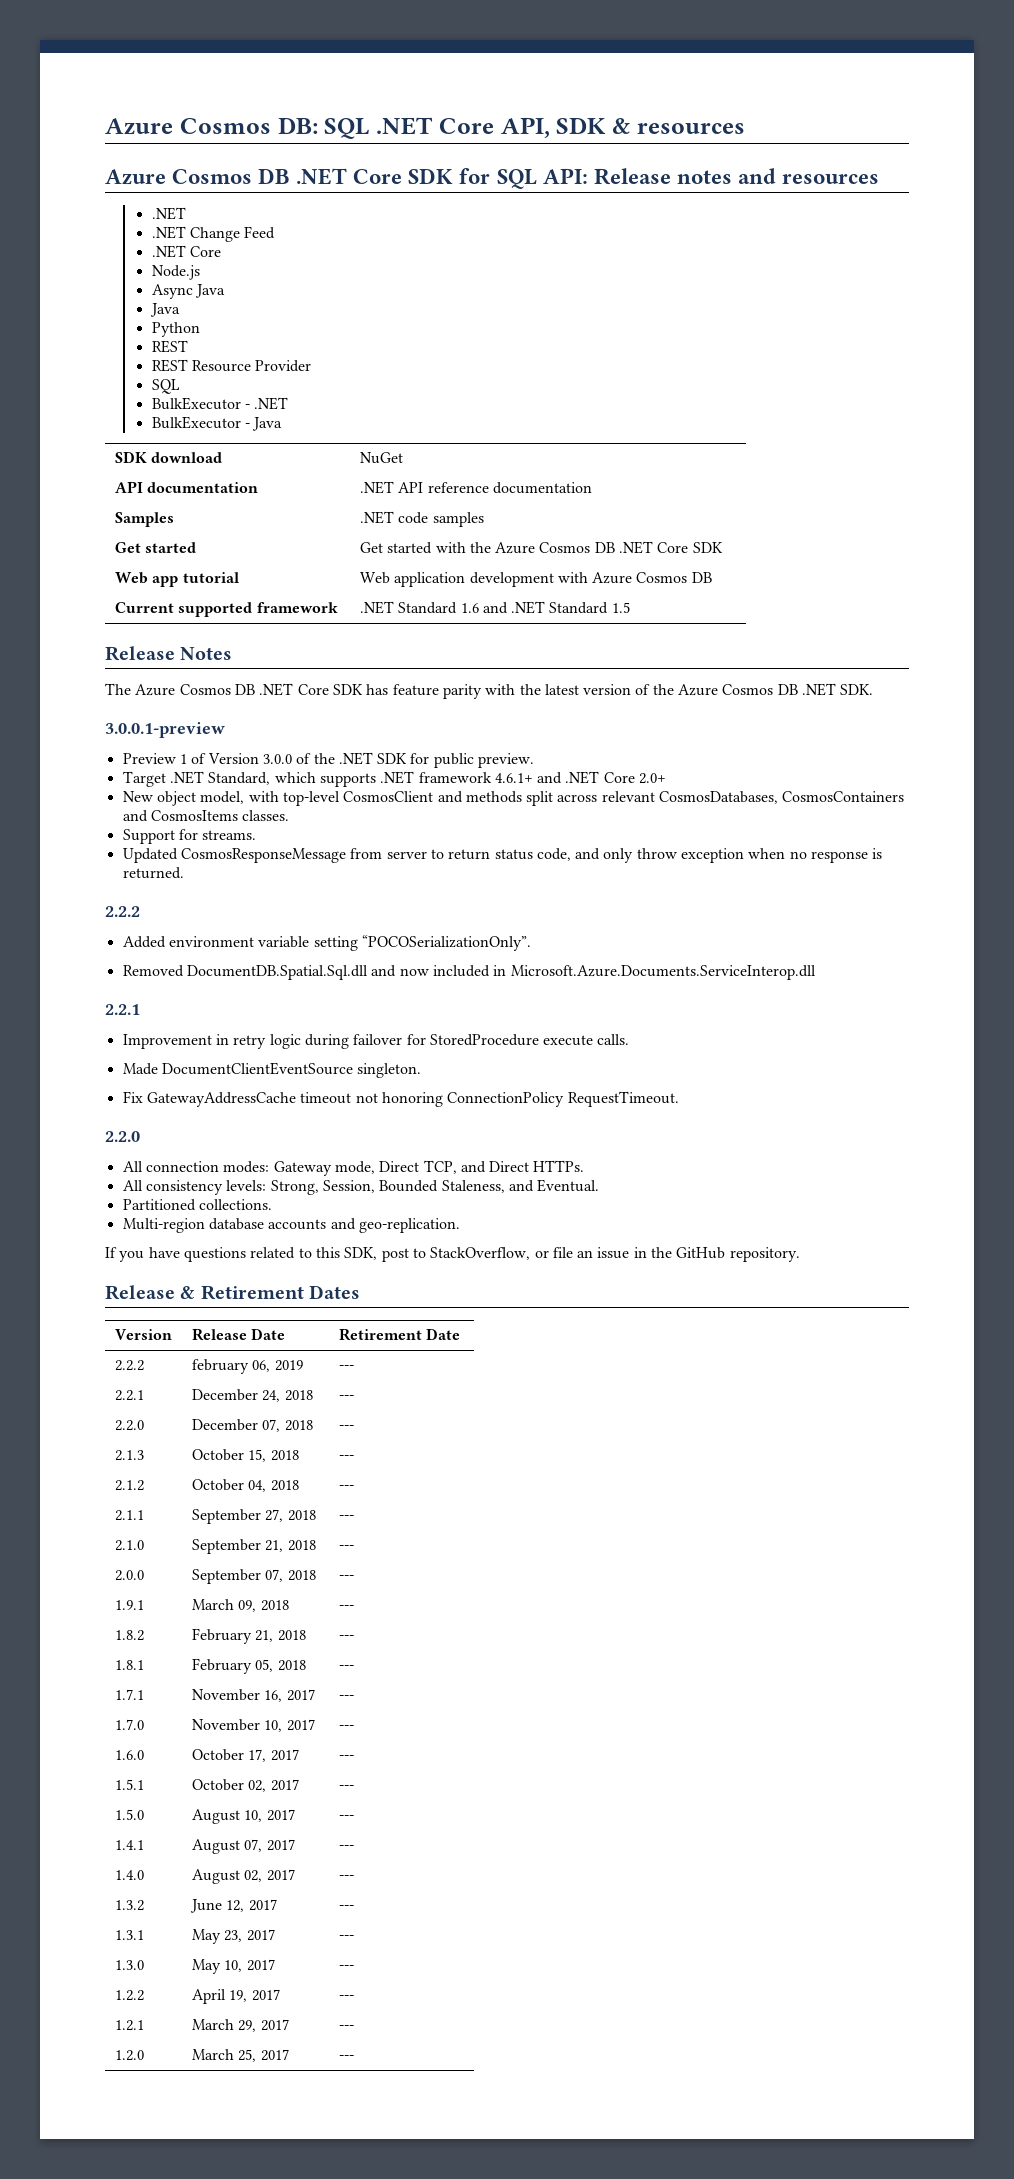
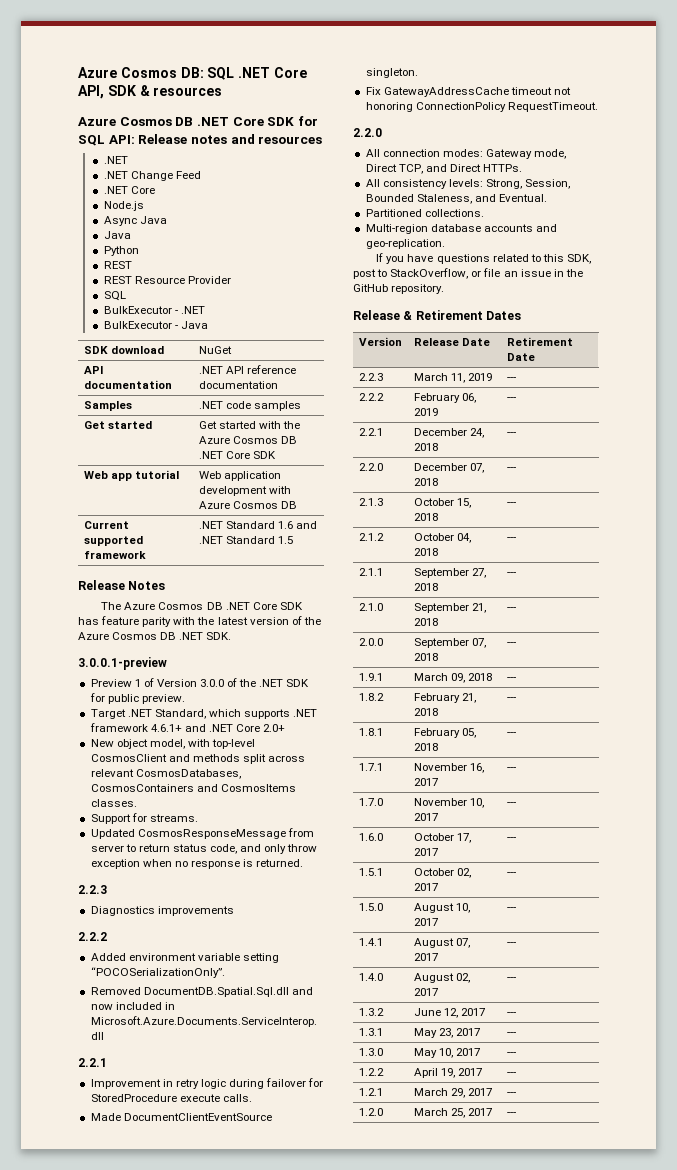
  Updated CosmosResponseMessage from server to return status code, and only throw exception when no response is returned.
+ 2.2.3
+ Diagnostics improvements
+ 2.2.3 | March 11, 2019 | ---
- 2.2.2 | february 06, 2019 | ---
+ 2.2.2 | February 06, 2019 | ---

